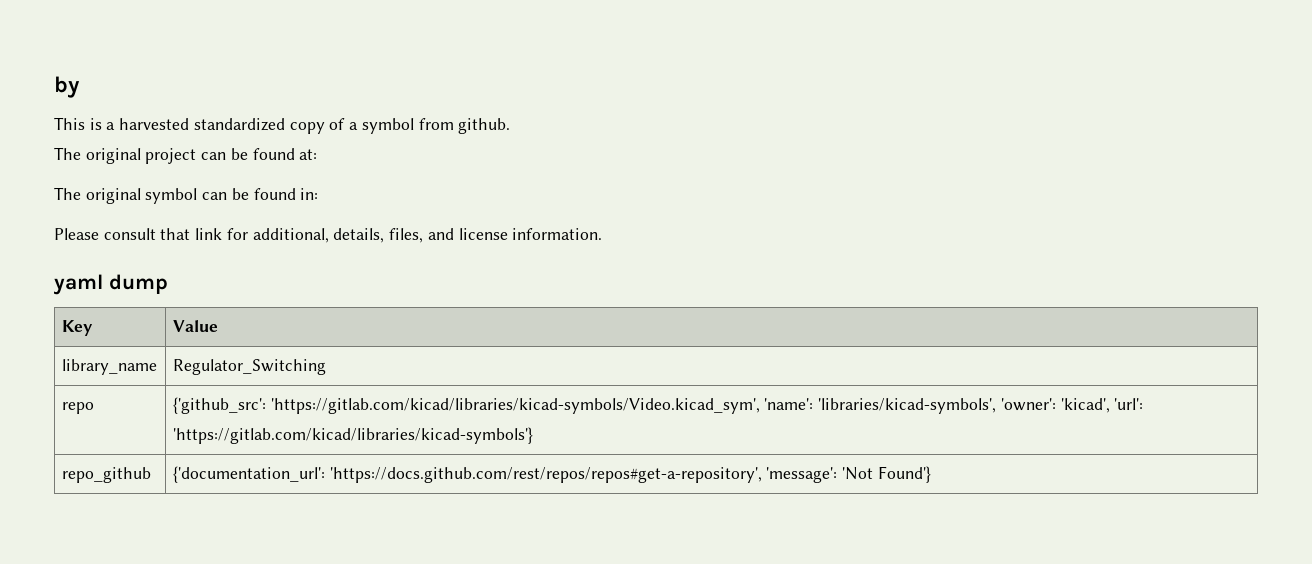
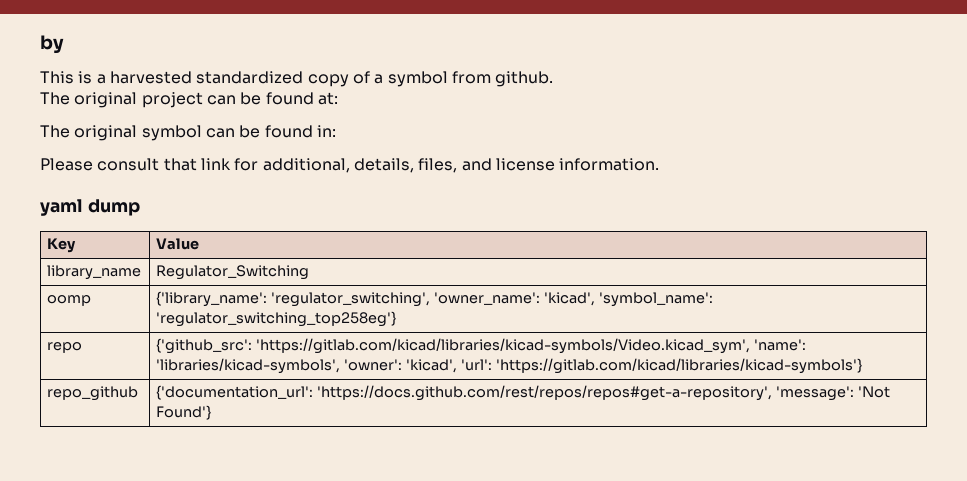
+ oomp | {'library_name': 'regulator_switching', 'owner_name': 'kicad', 'symbol_name': 'regulator_switching_top258eg'}

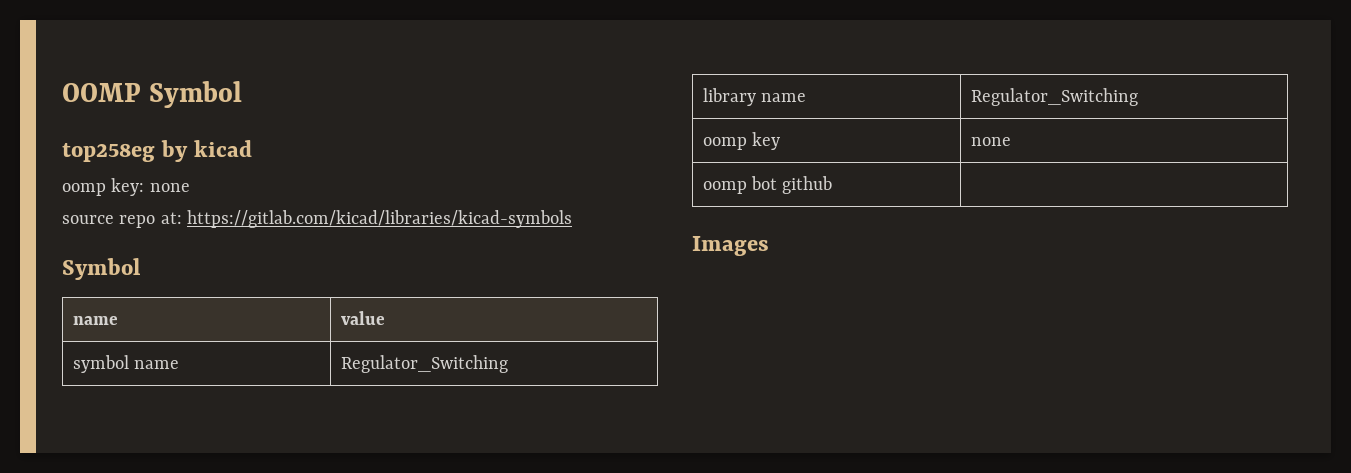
- by
- This is a harvested standardized copy of a symbol from github.
- The original project can be found at:
- The original symbol can be found in:
- Please consult that link for additional, details, files, and license information.
- yaml dump
- Key | Value
- library_name | Regulator_Switching
- oomp | {'library_name': 'regulator_switching', 'owner_name': 'kicad', 'symbol_name': 'regulator_switching_top258eg'}
- repo | {'github_src': 'https://gitlab.com/kicad/libraries/kicad-symbols/Video.kicad_sym', 'name': 'libraries/kicad-symbols', 'owner': 'kicad', 'url': 'https://gitlab.com/kicad/libraries/kicad-symbols'}
- repo_github | {'documentation_url': 'https://docs.github.com/rest/repos/repos#get-a-repository', 'message': 'Not Found'}
+ OOMP Symbol
+ top258eg by kicad
+ oomp key: none
+ source repo at: https://gitlab.com/kicad/libraries/kicad-symbols
+ Symbol
+ name | value
+ symbol name | Regulator_Switching
+ library name | Regulator_Switching
+ oomp key | none
+ oomp bot github |
+ Images

